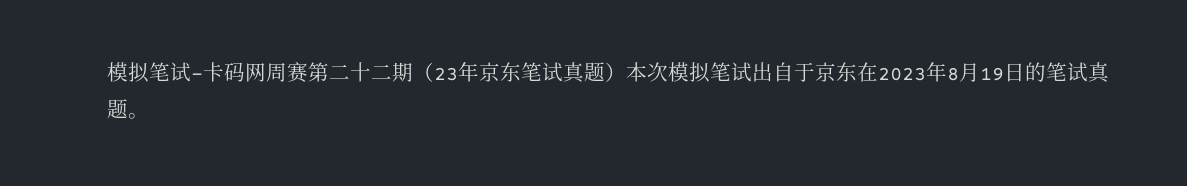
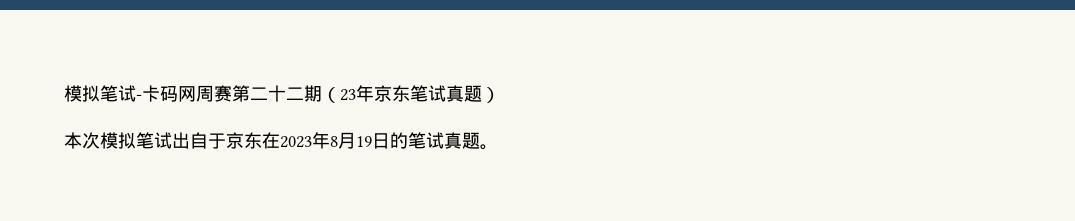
- 模拟笔试-卡码网周赛第二十二期（23年京东笔试真题）本次模拟笔试出自于京东在2023年8月19日的笔试真题。
+ 模拟笔试-卡码网周赛第二十二期（23年京东笔试真题）
+ 本次模拟笔试出自于京东在2023年8月19日的笔试真题。

